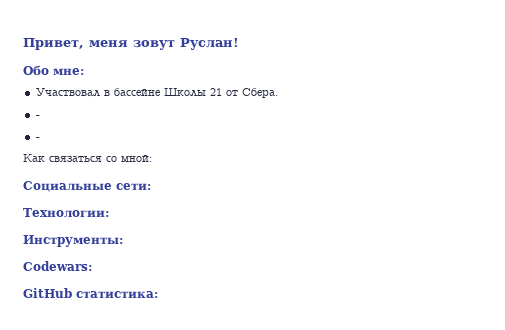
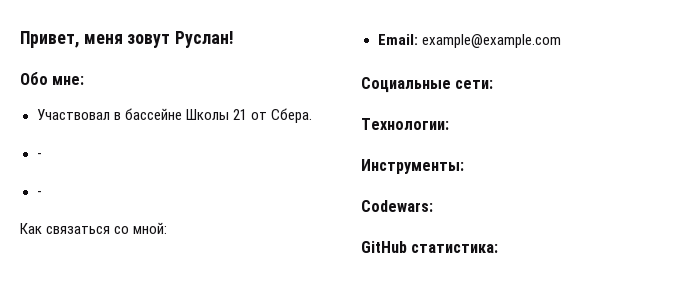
+ Email: example@example.com

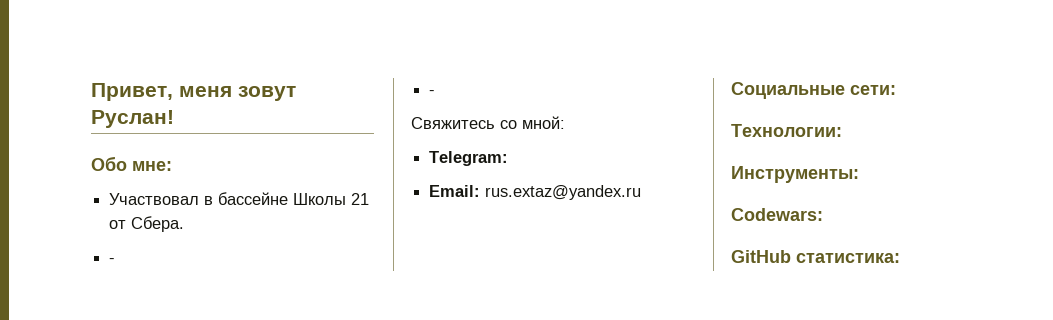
- Как связаться со мной:
+ Свяжитесь со мной:
+ Telegram:
- Email: example@example.com
+ Email: rus.extaz@yandex.ru

